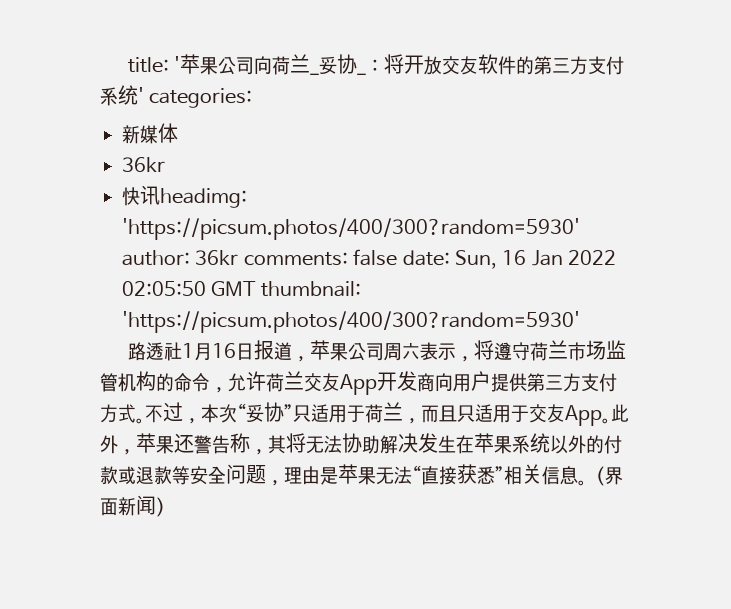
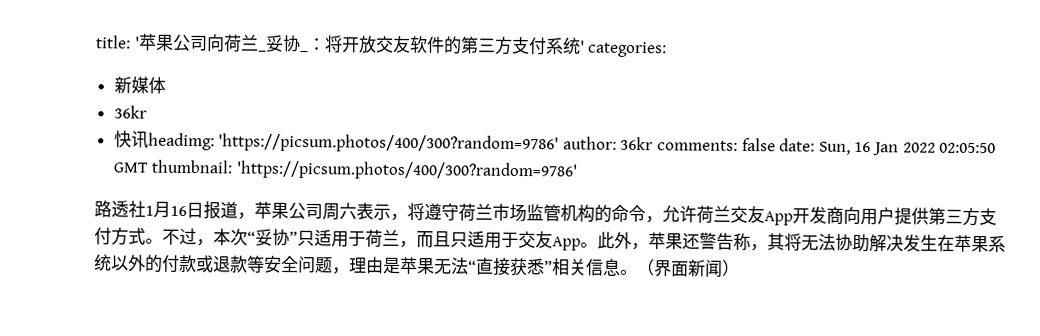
- 快讯headimg: 'https://picsum.photos/400/300?random=5930' author: 36kr comments: false date: Sun, 16 Jan 2022 02:05:50 GMT thumbnail: 'https://picsum.photos/400/300?random=5930'
+ 快讯headimg: 'https://picsum.photos/400/300?random=9786' author: 36kr comments: false date: Sun, 16 Jan 2022 02:05:50 GMT thumbnail: 'https://picsum.photos/400/300?random=9786'

